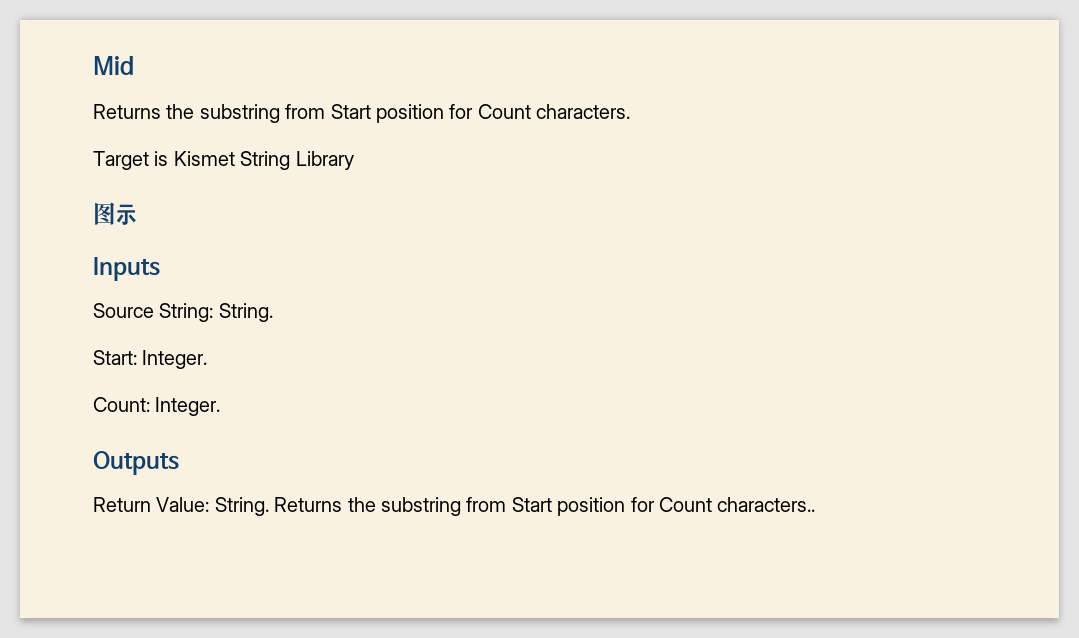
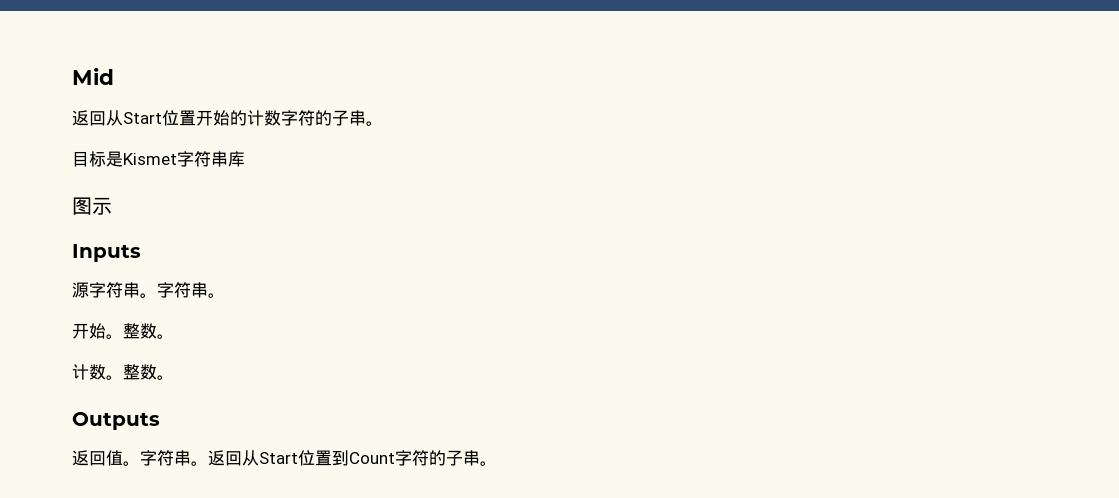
- Returns the substring from Start position for Count characters.
- Target is Kismet String Library
+ 返回从Start位置开始的计数字符的子串。
+ 目标是Kismet字符串库
  图示
  Inputs
- Source String: String.
- Start: Integer.
- Count: Integer.
+ 源字符串。字符串。
+ 开始。整数。
+ 计数。整数。
  Outputs
- Return Value: String. Returns the substring from Start position for Count characters..
+ 返回值。字符串。返回从Start位置到Count字符的子串。

